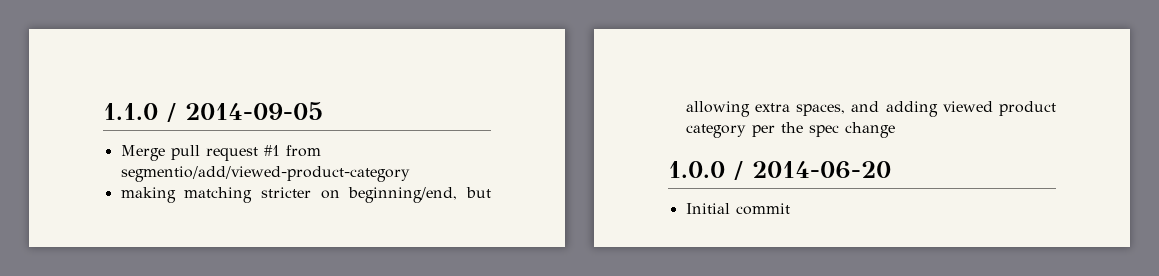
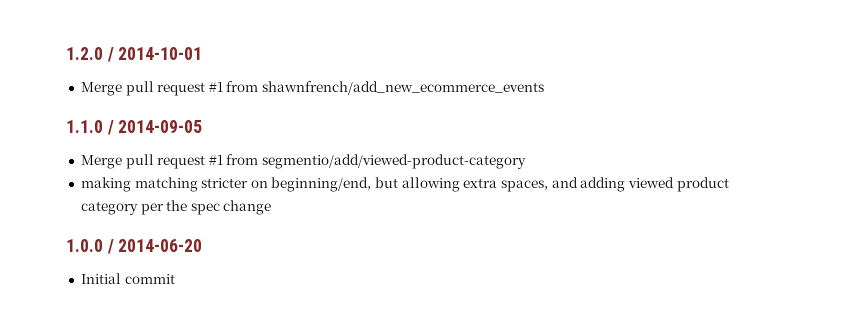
+ 1.2.0 / 2014-10-01
+ Merge pull request #1 from shawnfrench/add_new_ecommerce_events

